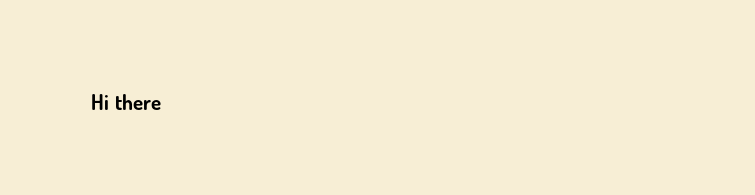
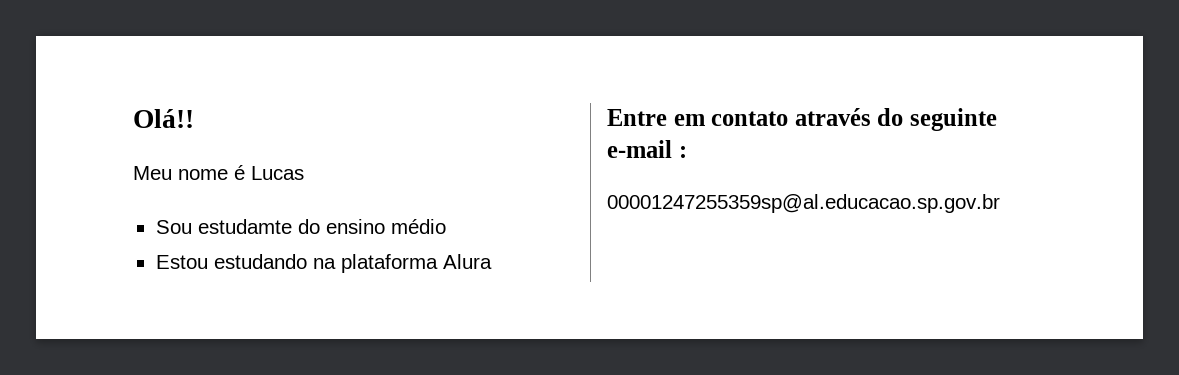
- Hi there
+ Olá!!
+ Meu nome é Lucas
+ Sou estudamte do ensino médio
+ Estou estudando na plataforma Alura
+ Entre em contato através do seguinte e-mail :
+ 00001247255359sp@al.educacao.sp.gov.br

